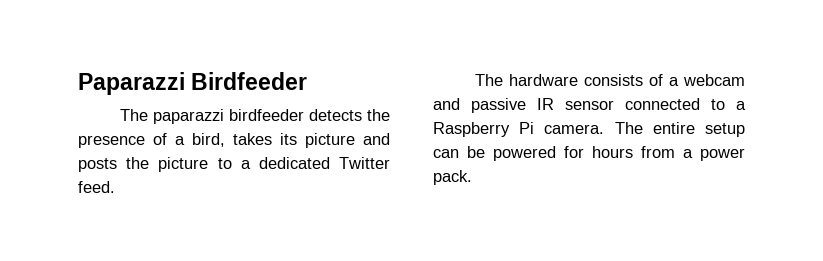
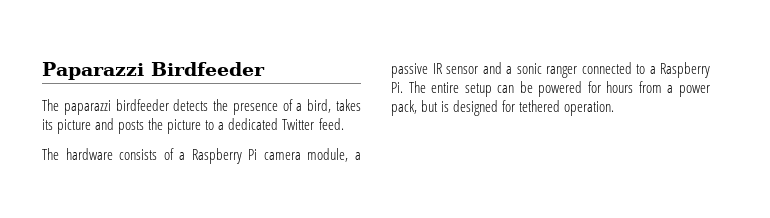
- The hardware consists of a webcam and passive IR sensor connected to a Raspberry Pi camera. The entire setup can be powered for hours from a power pack.
+ The hardware consists of a Raspberry Pi camera module, a passive IR sensor and a sonic ranger connected to a Raspberry Pi. The entire setup can be powered for hours from a power pack, but is designed for tethered operation.

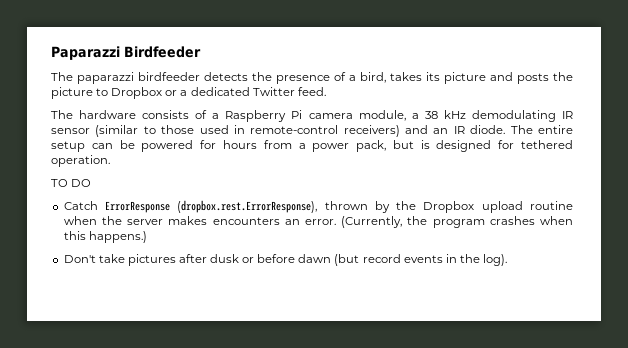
- The paparazzi birdfeeder detects the presence of a bird, takes its picture and posts the picture to a dedicated Twitter feed.
+ The paparazzi birdfeeder detects the presence of a bird, takes its picture and posts the picture to Dropbox or a dedicated Twitter feed.
- The hardware consists of a Raspberry Pi camera module, a passive IR sensor and a sonic ranger connected to a Raspberry Pi. The entire setup can be powered for hours from a power pack, but is designed for tethered operation.
+ The hardware consists of a Raspberry Pi camera module, a 38 kHz demodulating IR sensor (similar to those used in remote-control receivers) and an IR diode. The entire setup can be powered for hours from a power pack, but is designed for tethered operation.
+ TO DO
+ Catch ErrorResponse (dropbox.rest.ErrorResponse), thrown by the Dropbox upload routine when the server makes encounters an error. (Currently, the program crashes when this happens.)
+ Don't take pictures after dusk or before dawn (but record events in the log).

